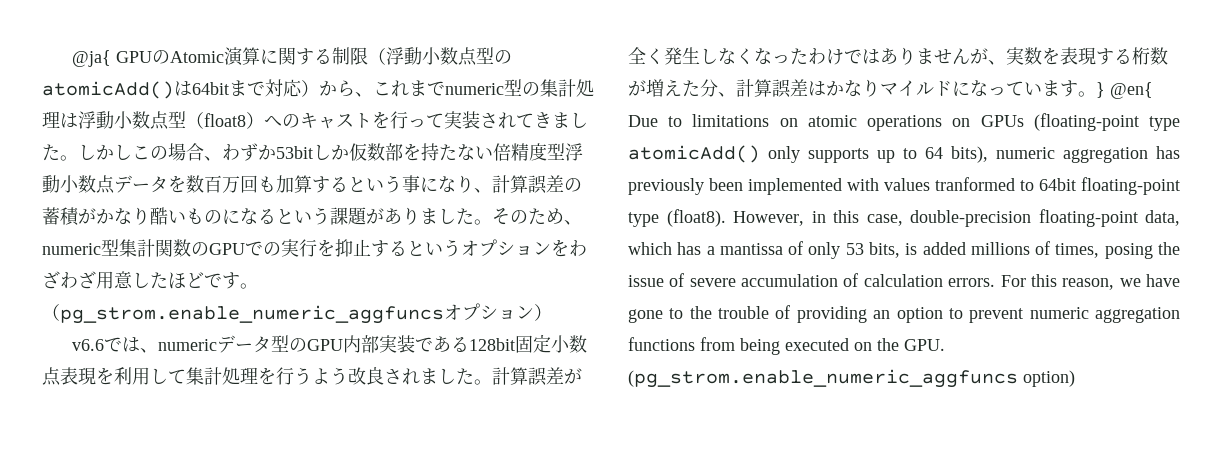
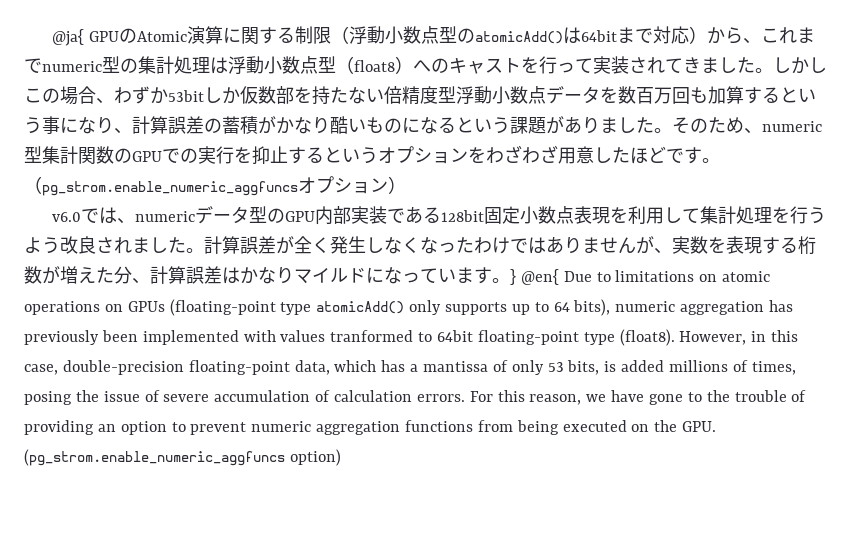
- v6.6では、numericデータ型のGPU内部実装である128bit固定小数点表現を利用して集計処理を行うよう改良されました。
+ v6.0では、numericデータ型のGPU内部実装である128bit固定小数点表現を利用して集計処理を行うよう改良されました。

